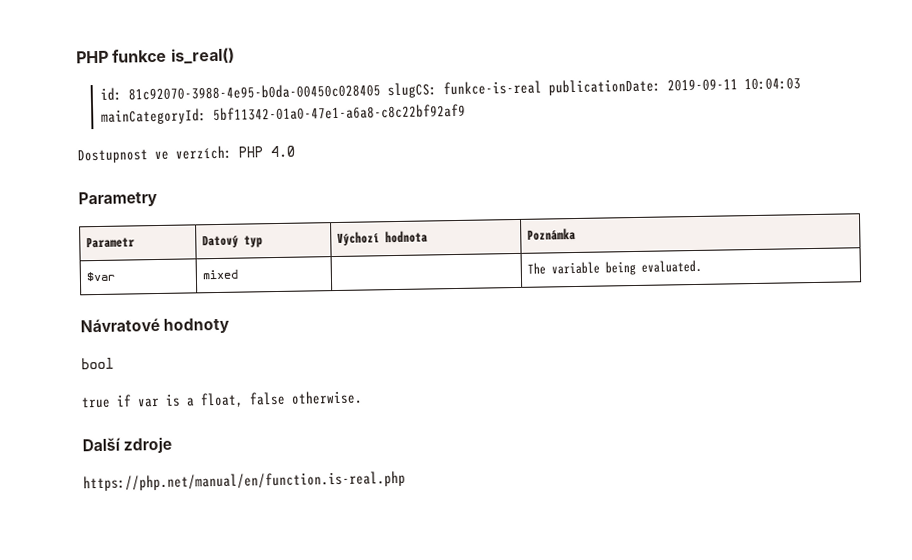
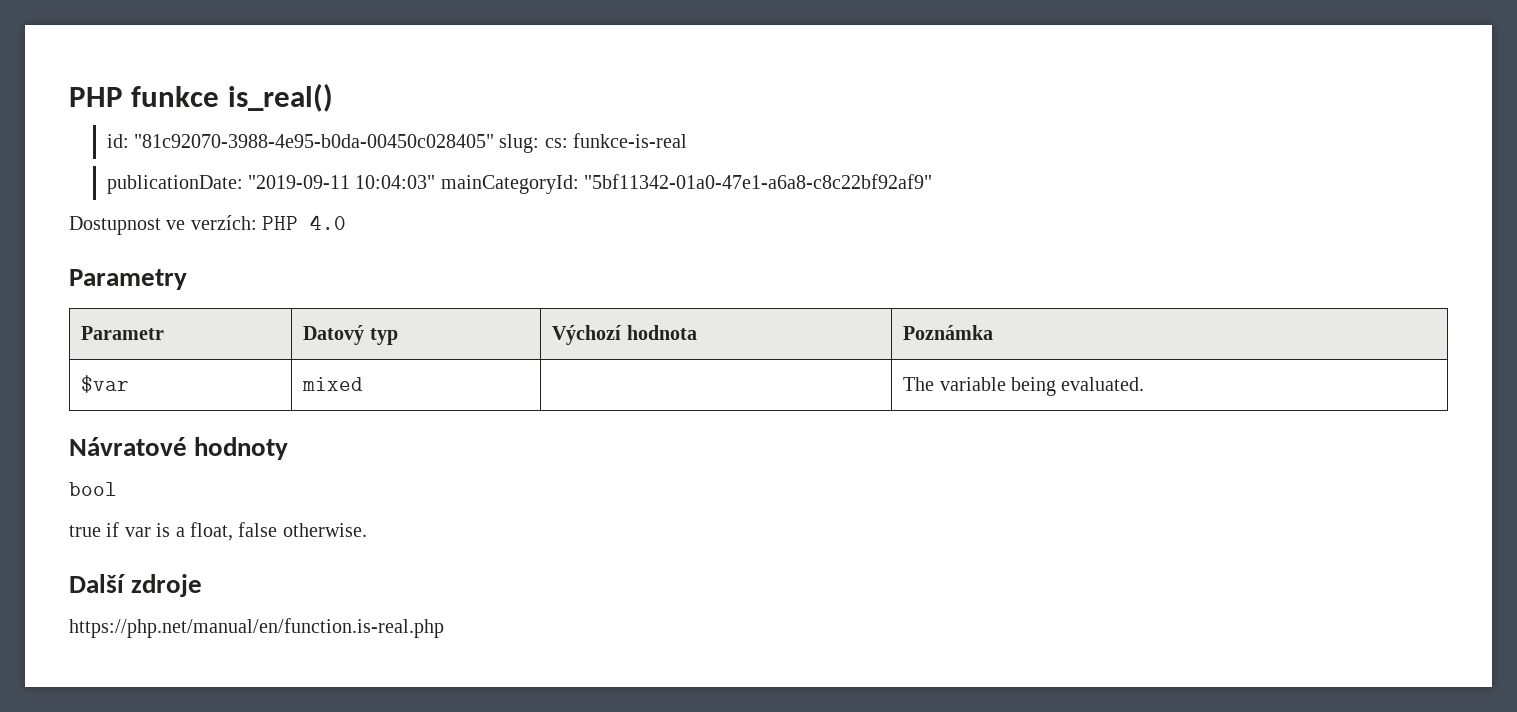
- id: 81c92070-3988-4e95-b0da-00450c028405 slugCS: funkce-is-real publicationDate: 2019-09-11 10:04:03 mainCategoryId: 5bf11342-01a0-47e1-a6a8-c8c22bf92af9
+ id: "81c92070-3988-4e95-b0da-00450c028405" slug: cs: funkce-is-real
+ publicationDate: "2019-09-11 10:04:03" mainCategoryId: "5bf11342-01a0-47e1-a6a8-c8c22bf92af9"

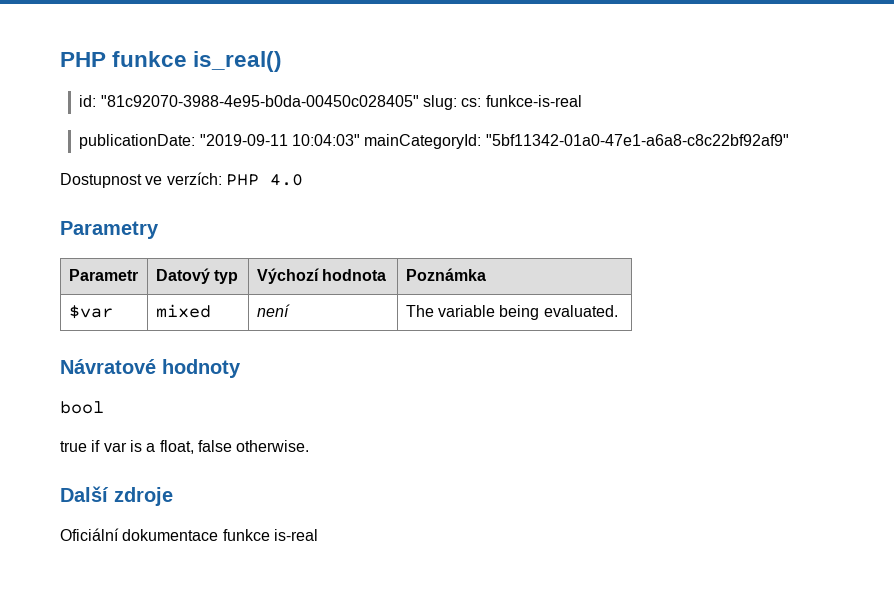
- $var | mixed | | The variable being evaluated.
+ $var | mixed | není | The variable being evaluated.
- https://php.net/manual/en/function.is-real.php
+ Oficiální dokumentace funkce is-real

